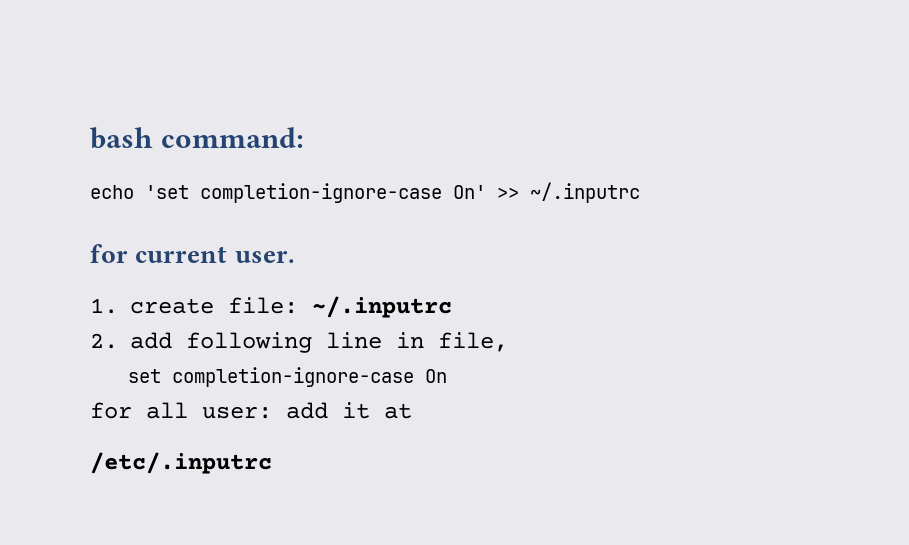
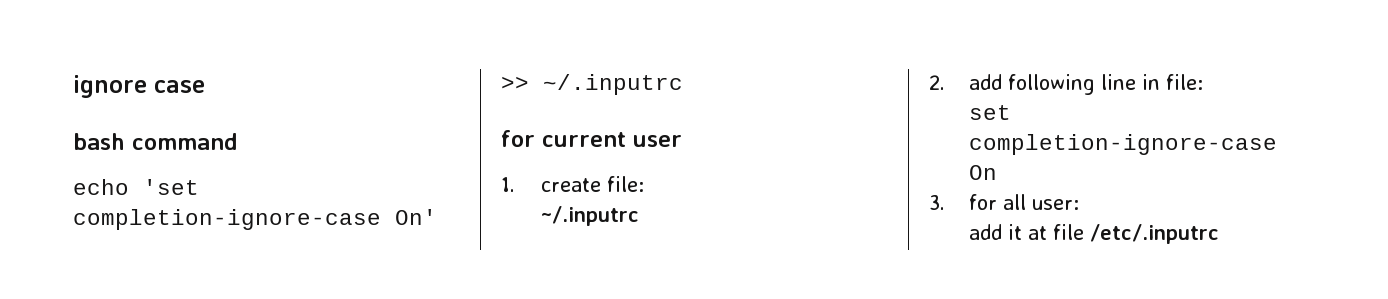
- bash command:
+ ignore case
+ bash command
- for current user.
+ for current user
- 1. create file: ~/.inputrc
+ 1. create file:
+ ~/.inputrc
- 2. add following line in file,
+ 2. add following line in file:
- for all user: add it at
- /etc/.inputrc
+ 3. for all user:
+ add it at file /etc/.inputrc

